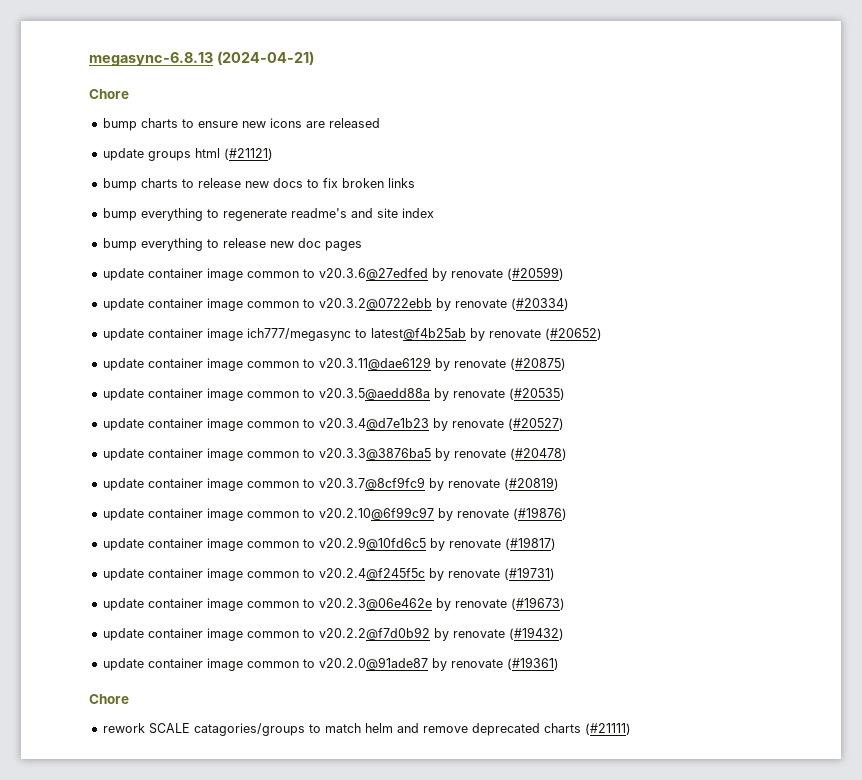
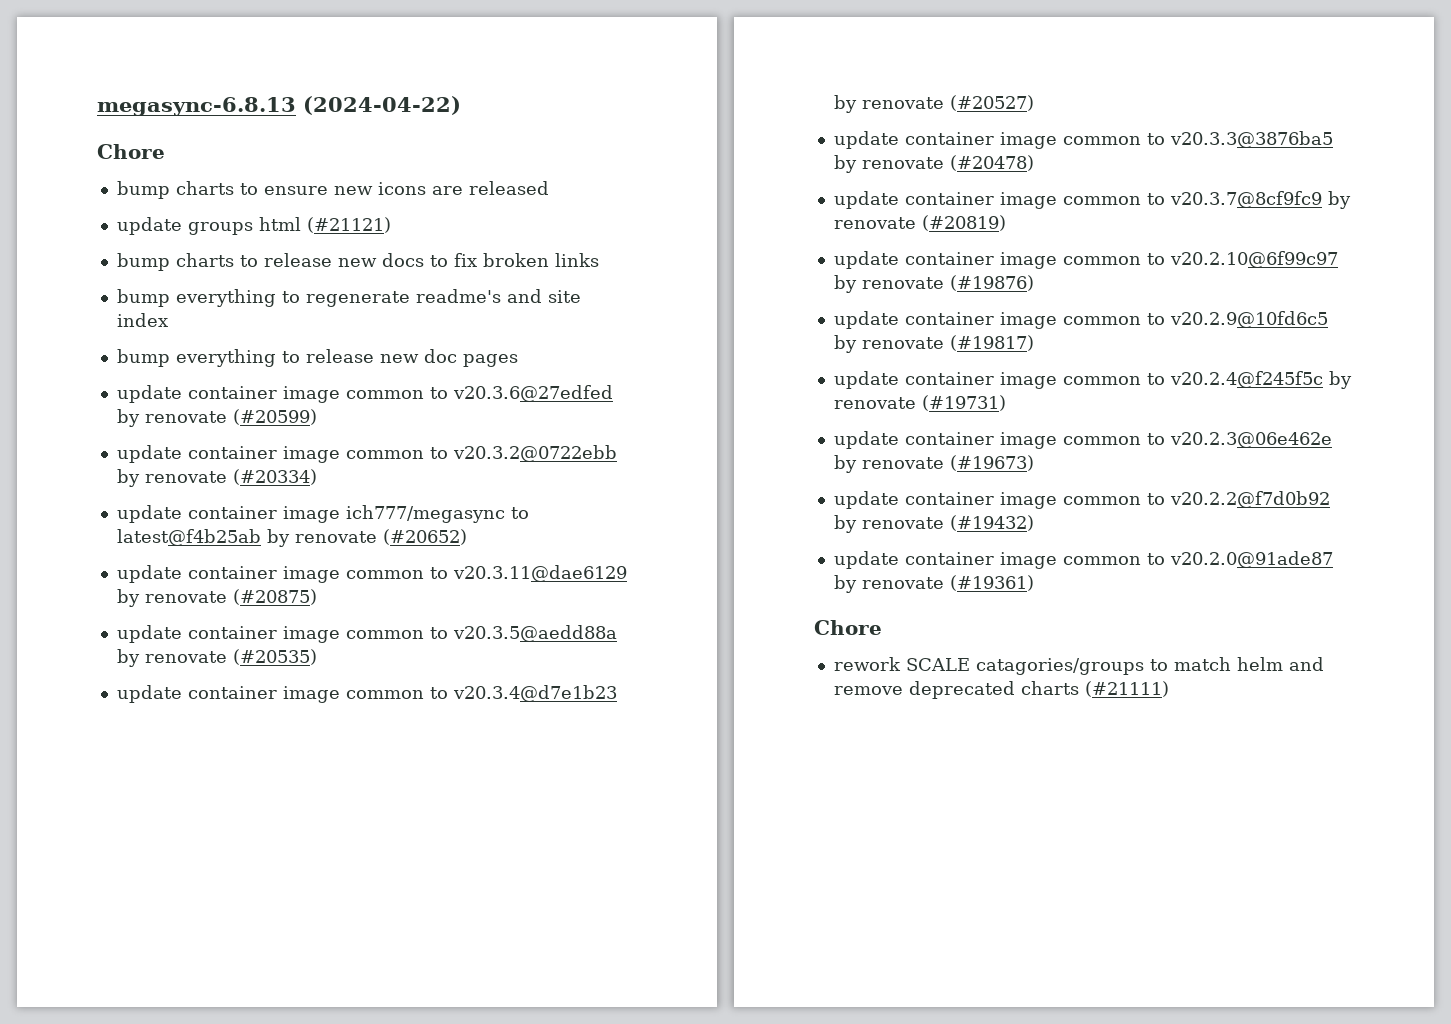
- megasync-6.8.13 (2024-04-21)
+ megasync-6.8.13 (2024-04-22)

